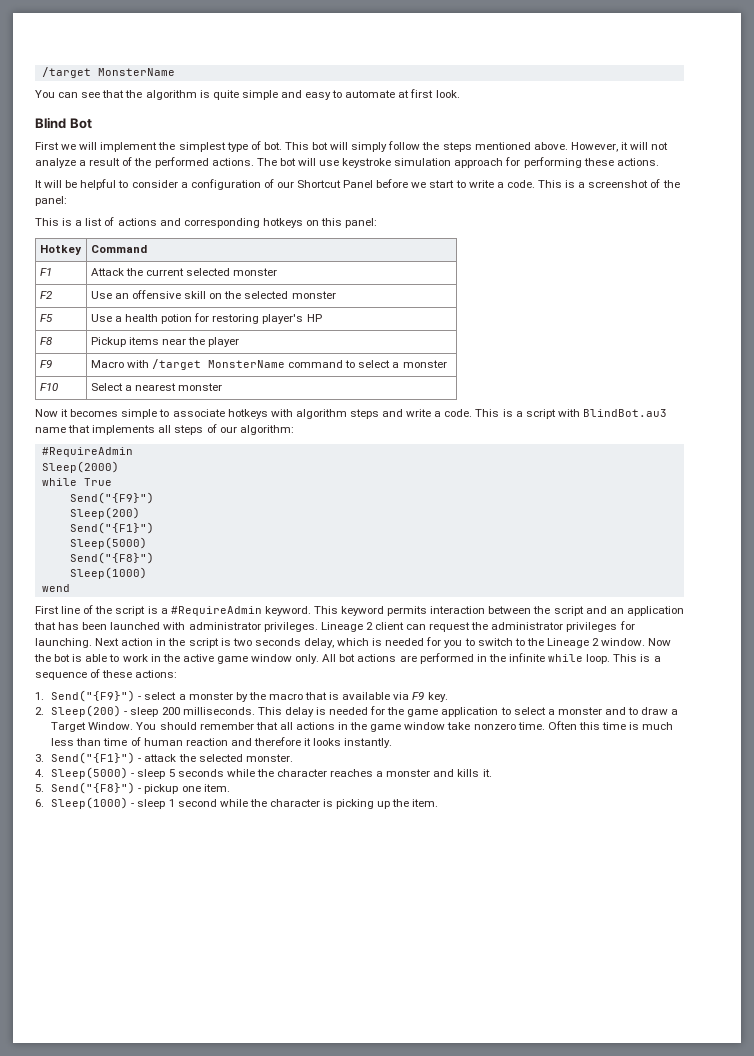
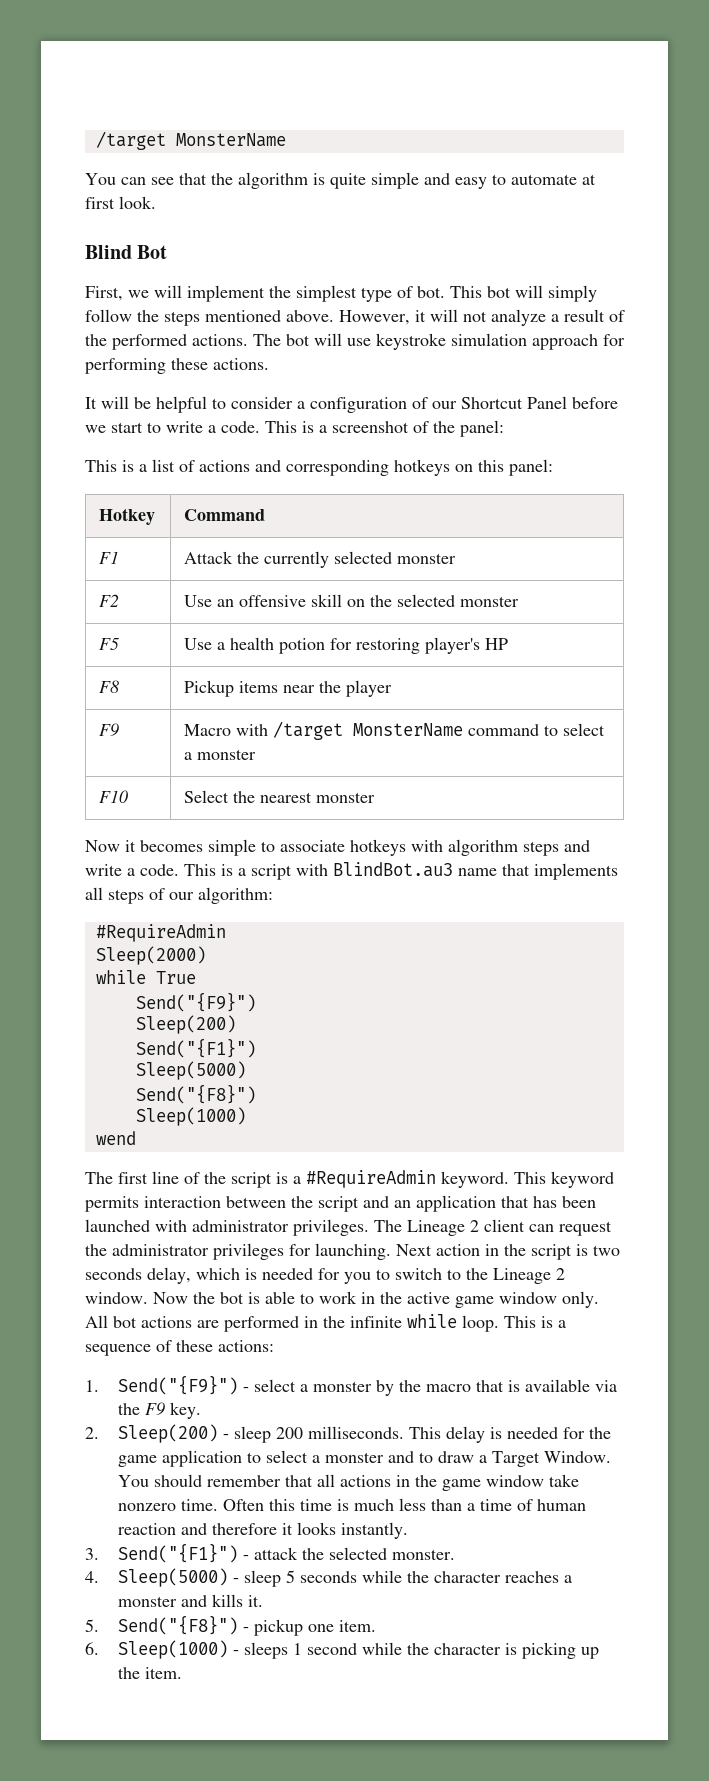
- First we will implement the simplest type of bot.
+ First, we will implement the simplest type of bot.
- F1 | Attack the current selected monster
+ F1 | Attack the currently selected monster
- F10 | Select a nearest monster
+ F10 | Select the nearest monster
- First line of the script is a #RequireAdmin keyword.
+ The first line of the script is a #RequireAdmin keyword.
- Lineage 2 client can request the administrator privileges for launching.
+ The Lineage 2 client can request the administrator privileges for launching.
- 1. Send("{F9}") - select a monster by the macro that is available via F9 key.
+ 1. Send("{F9}") - select a monster by the macro that is available via the F9 key.
- Often this time is much less than time of human reaction and therefore it looks instantly.
+ Often this time is much less than a time of human reaction and therefore it looks instantly.
- 6. Sleep(1000) - sleep 1 second while the character is picking up the item.
+ 6. Sleep(1000) - sleeps 1 second while the character is picking up the item.

